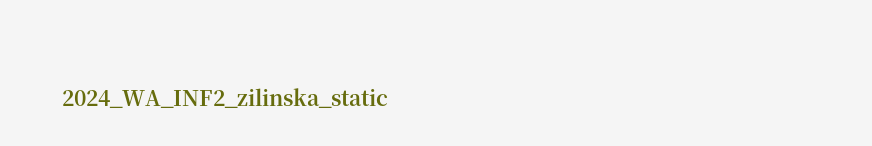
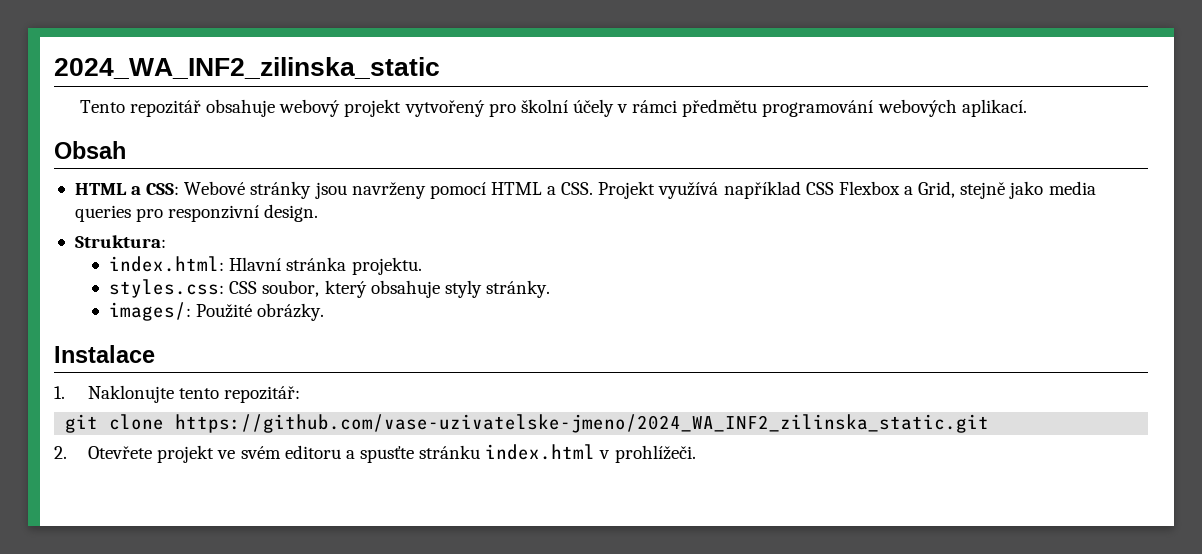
+ Tento repozitář obsahuje webový projekt vytvořený pro školní účely v rámci předmětu programování webových aplikací.
+ Obsah
+ HTML a CSS: Webové stránky jsou navrženy pomocí HTML a CSS. Projekt využívá například CSS Flexbox a Grid, stejně jako media queries pro responzivní design.
+ Struktura:
+ index.html: Hlavní stránka projektu.
+ styles.css: CSS soubor, který obsahuje styly stránky.
+ images/: Použité obrázky.
+ Instalace
+ 1. Naklonujte tento repozitář:
+ git clone https://github.com/vase-uzivatelske-jmeno/2024_WA_INF2_zilinska_static.git
+ 2. Otevřete projekt ve svém editoru a spusťte stránku index.html v prohlížeči.

